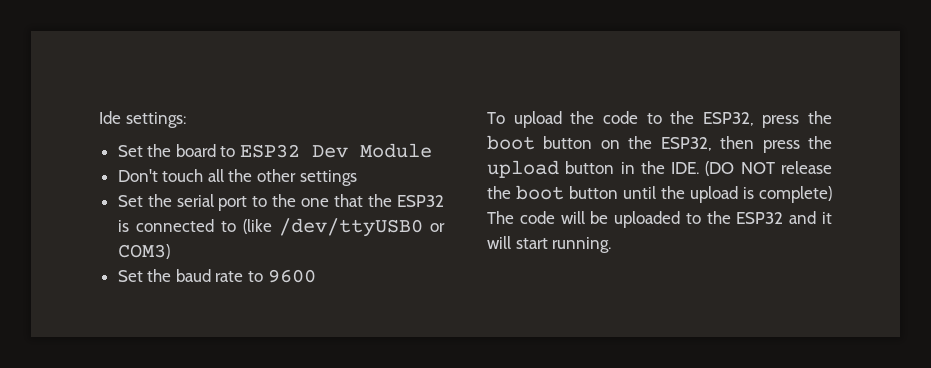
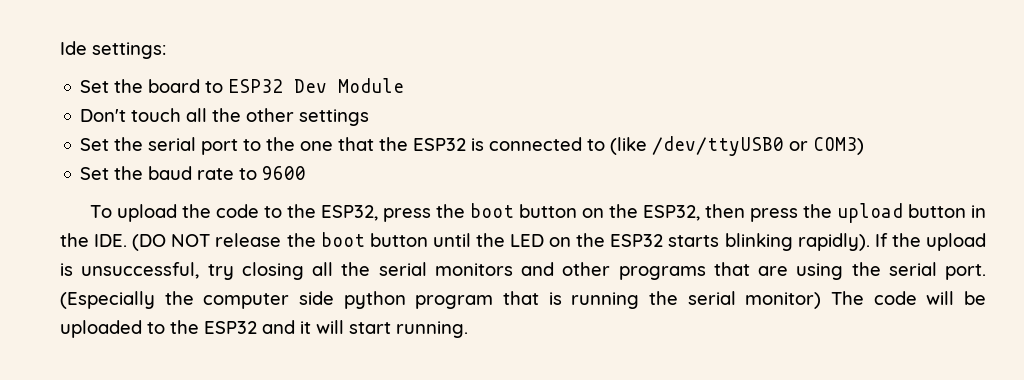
- To upload the code to the ESP32, press the boot button on the ESP32, then press the upload button in the IDE. (DO NOT release the boot button until the upload is complete) The code will be uploaded to the ESP32 and it will start running.
+ To upload the code to the ESP32, press the boot button on the ESP32, then press the upload button in the IDE. (DO NOT release the boot button until the LED on the ESP32 starts blinking rapidly). If the upload is unsuccessful, try closing all the serial monitors and other programs that are using the serial port. (Especially the computer side python program that is running the serial monitor) The code will be uploaded to the ESP32 and it will start running.

